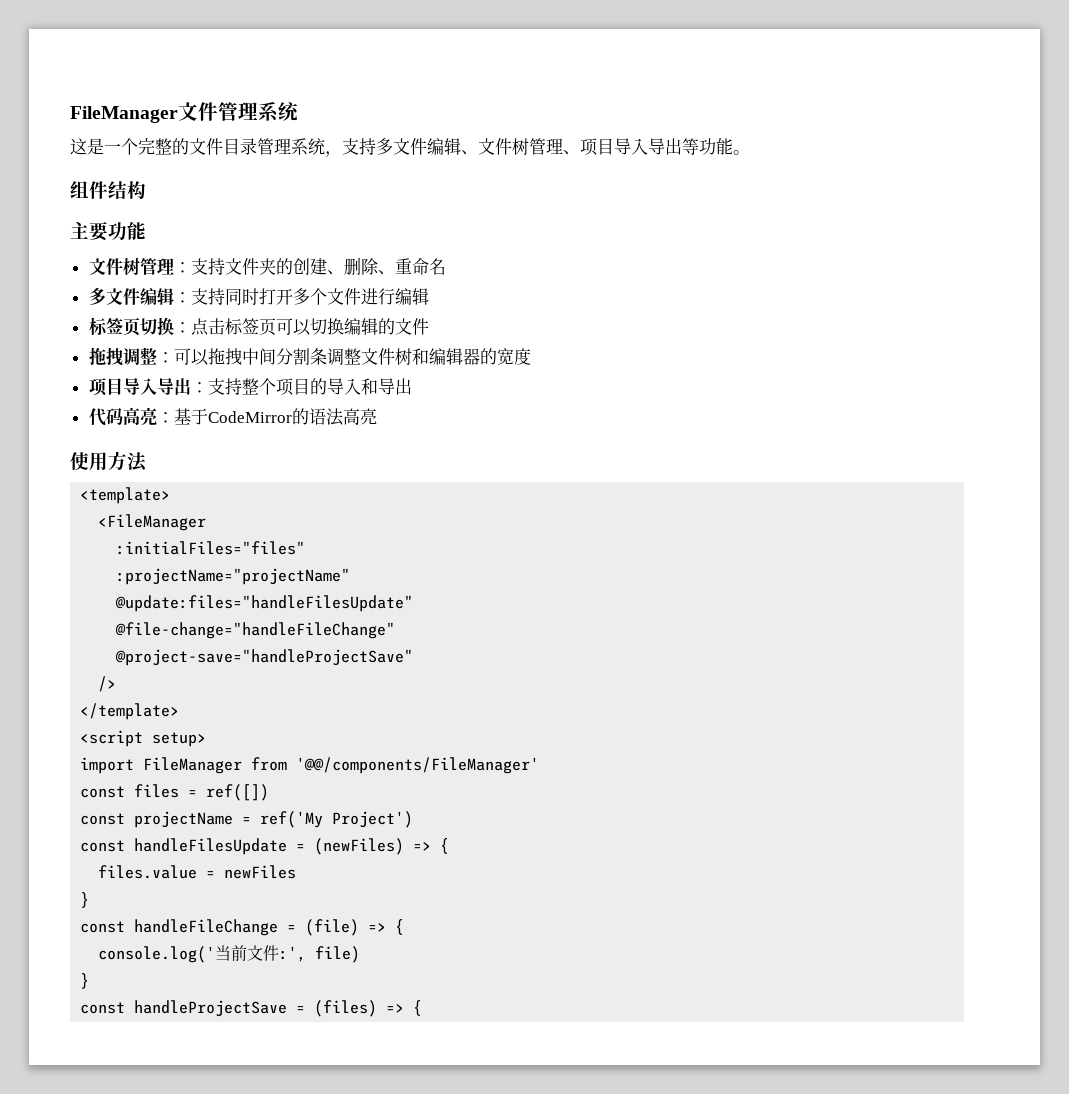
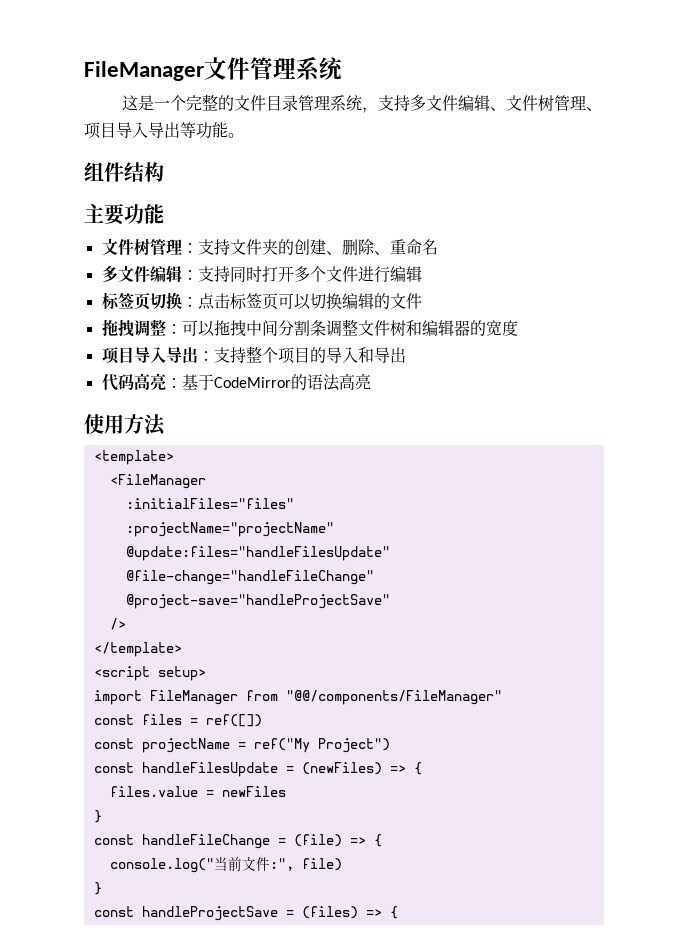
- import FileManager from '@@/components/FileManager'
+ import FileManager from "@@/components/FileManager"
- const projectName = ref('My Project')
+ const projectName = ref("My Project")
- console.log('当前文件:', file)
+ console.log("当前文件:", file)

